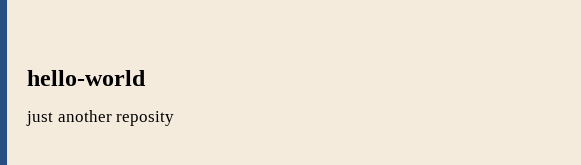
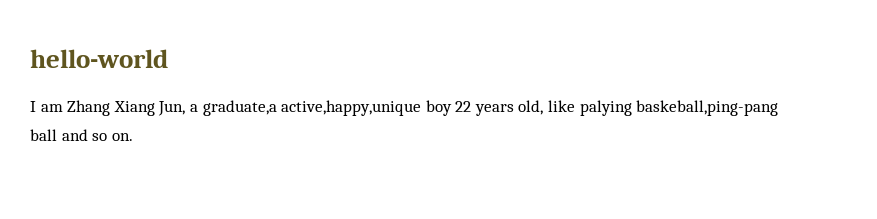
- just another reposity
+ I am Zhang Xiang Jun, a graduate,a active,happy,unique boy 22 years old, like palying baskeball,ping-pang ball and so on.

